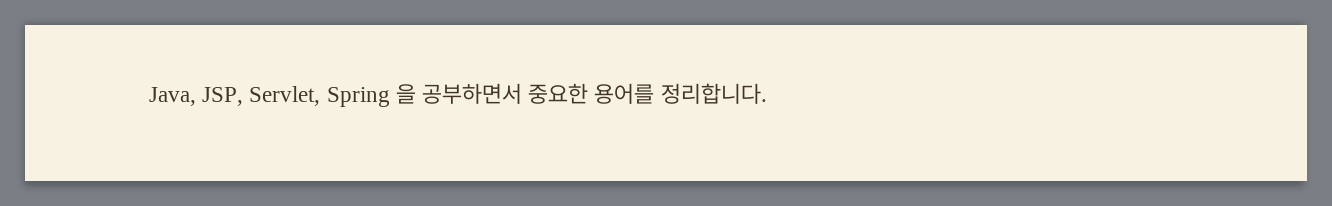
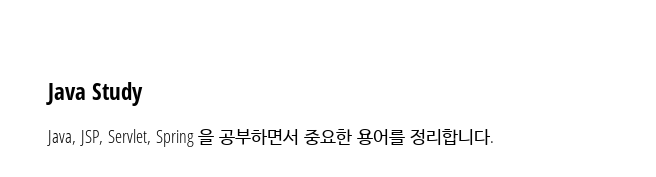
+ Java Study

